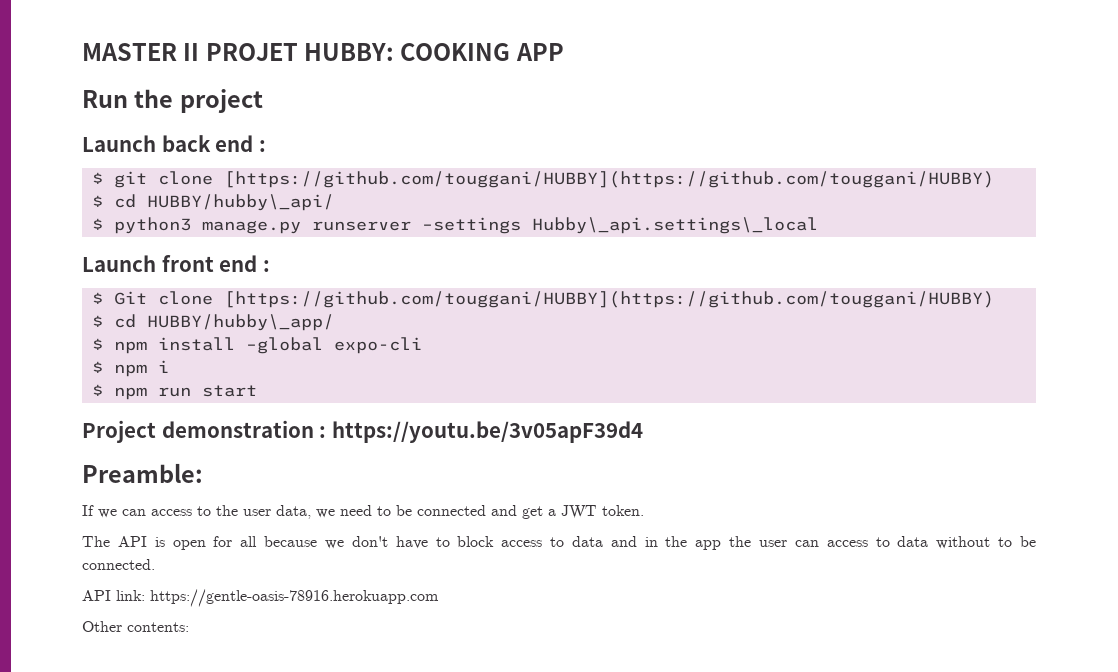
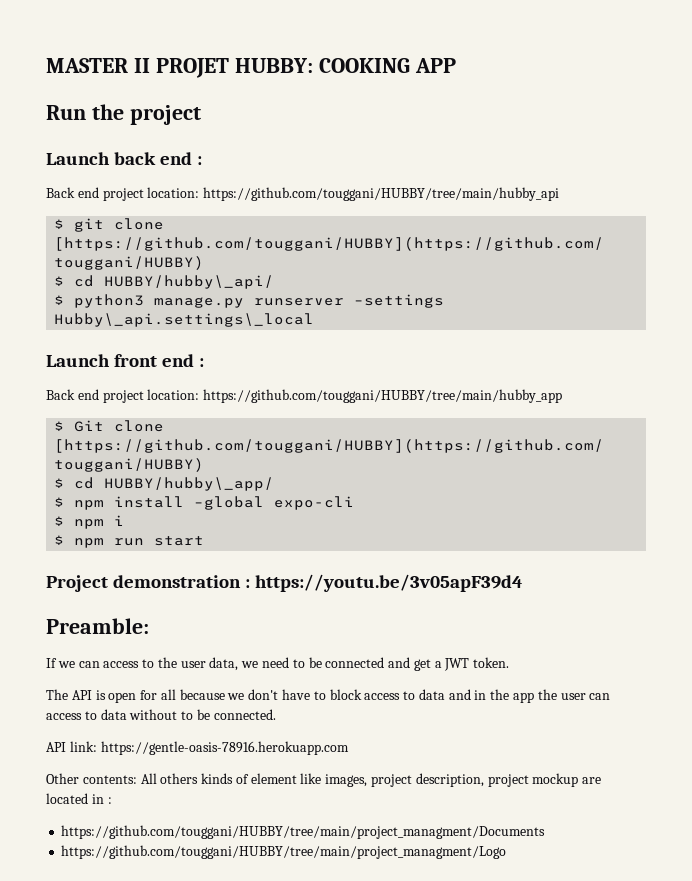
+ Back end project location: https://github.com/touggani/HUBBY/tree/main/hubby_api
+ Back end project location: https://github.com/touggani/HUBBY/tree/main/hubby_app
- Other contents:
+ Other contents: All others kinds of element like images, project description, project mockup are located in :
+ https://github.com/touggani/HUBBY/tree/main/project_managment/Documents
+ https://github.com/touggani/HUBBY/tree/main/project_managment/Logo

